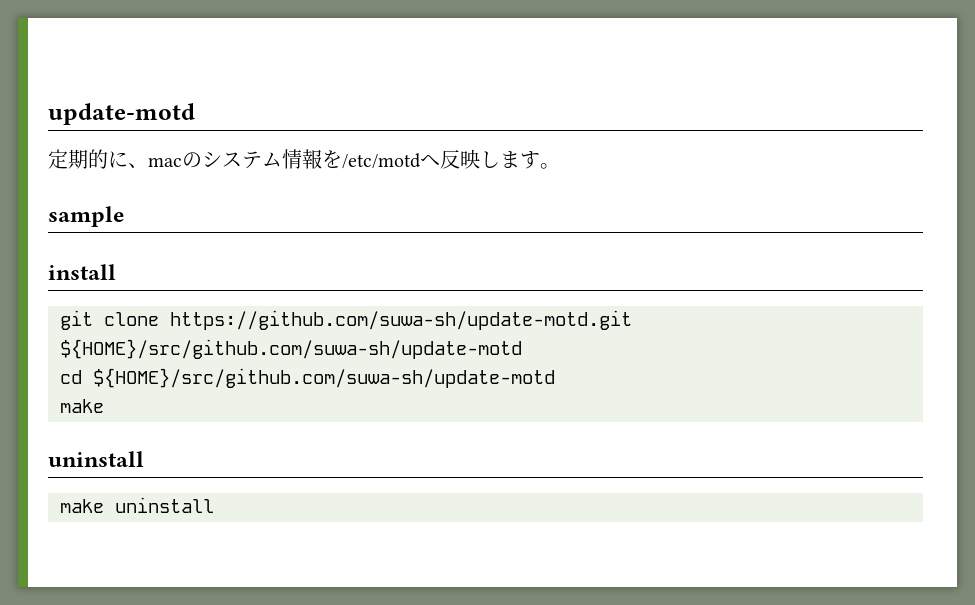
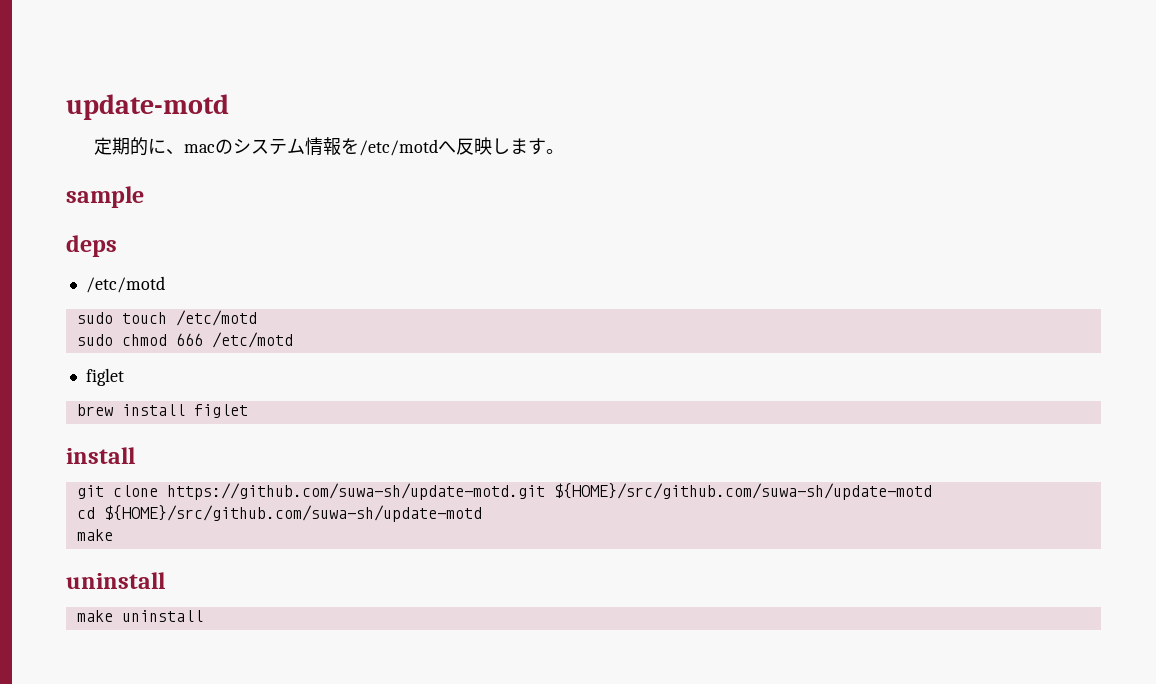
+ deps
+ /etc/motd
+ sudo touch /etc/motd
+ sudo chmod 666 /etc/motd
+ figlet
+ brew install figlet

